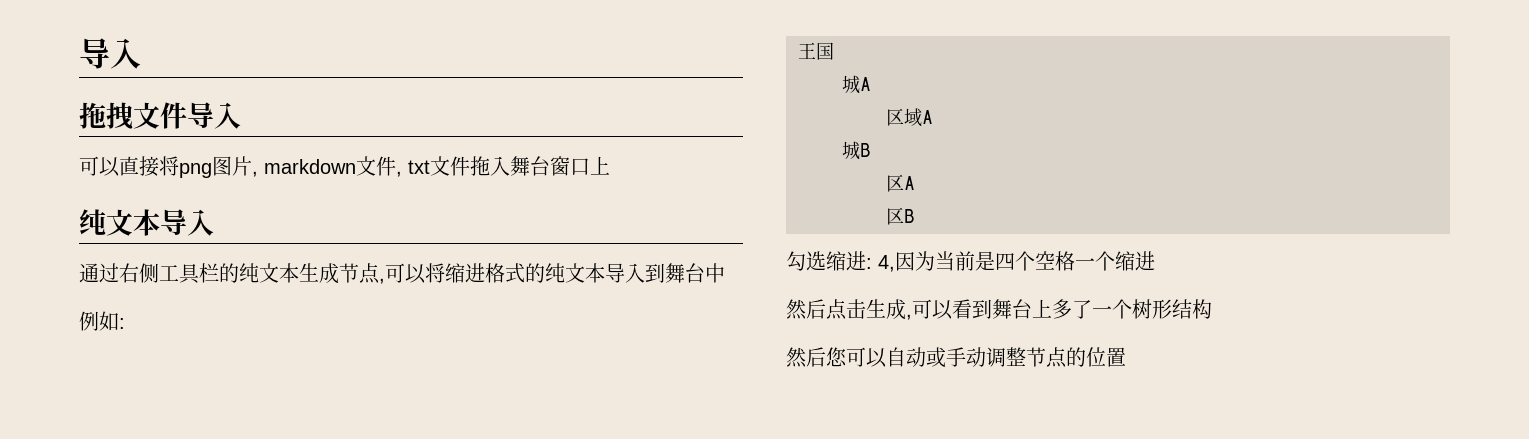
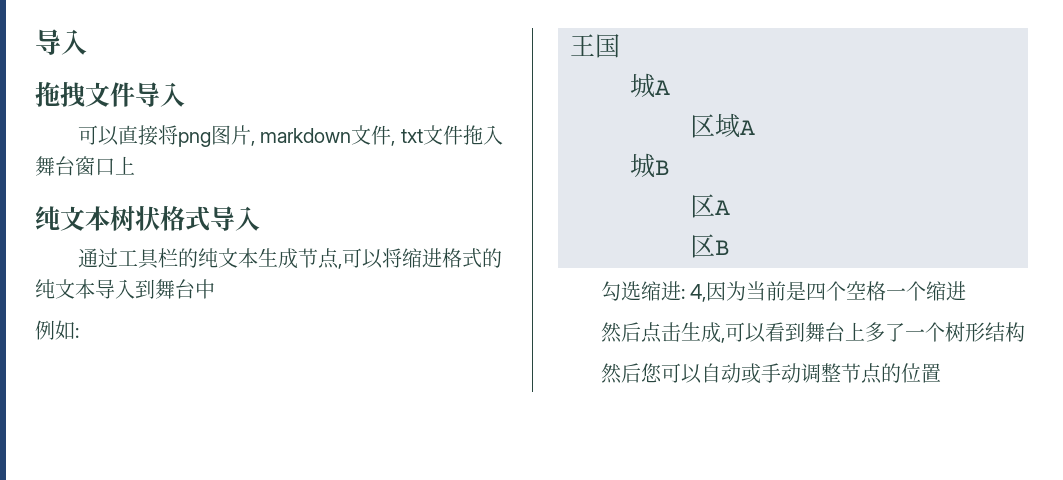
  可以直接将png图片, markdown文件, txt文件拖入舞台窗口上
- 纯文本导入
+ 纯文本树状格式导入
- 通过右侧工具栏的纯文本生成节点,可以将缩进格式的纯文本导入到舞台中
+ 通过工具栏的纯文本生成节点,可以将缩进格式的纯文本导入到舞台中

